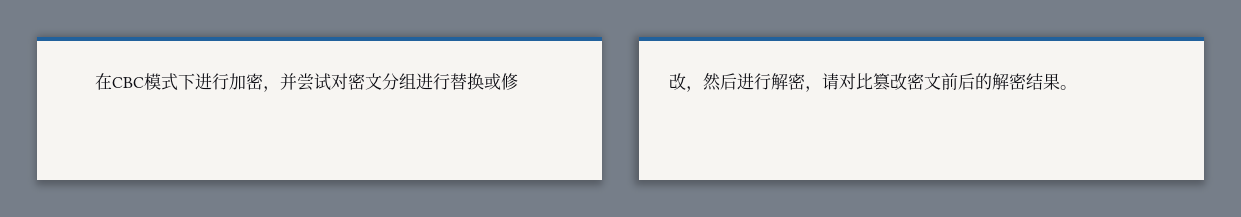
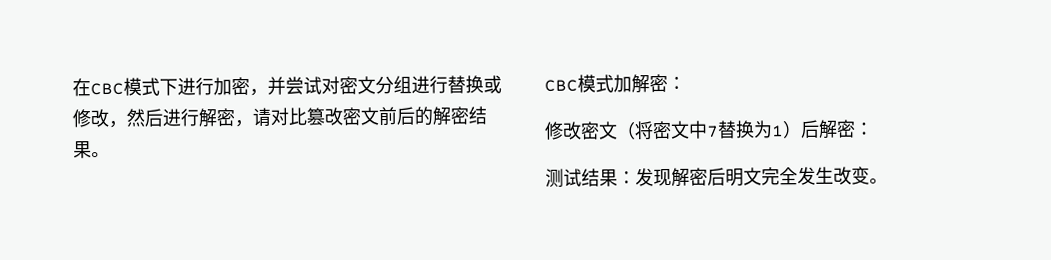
+ CBC模式加解密：
+ 修改密文（将密文中7替换为1）后解密：
+ 测试结果：发现解密后明文完全发生改变。

